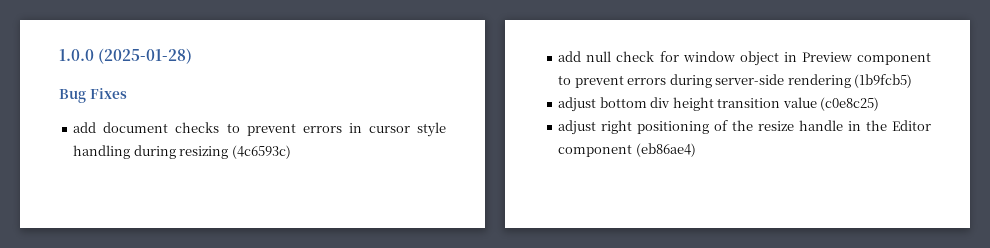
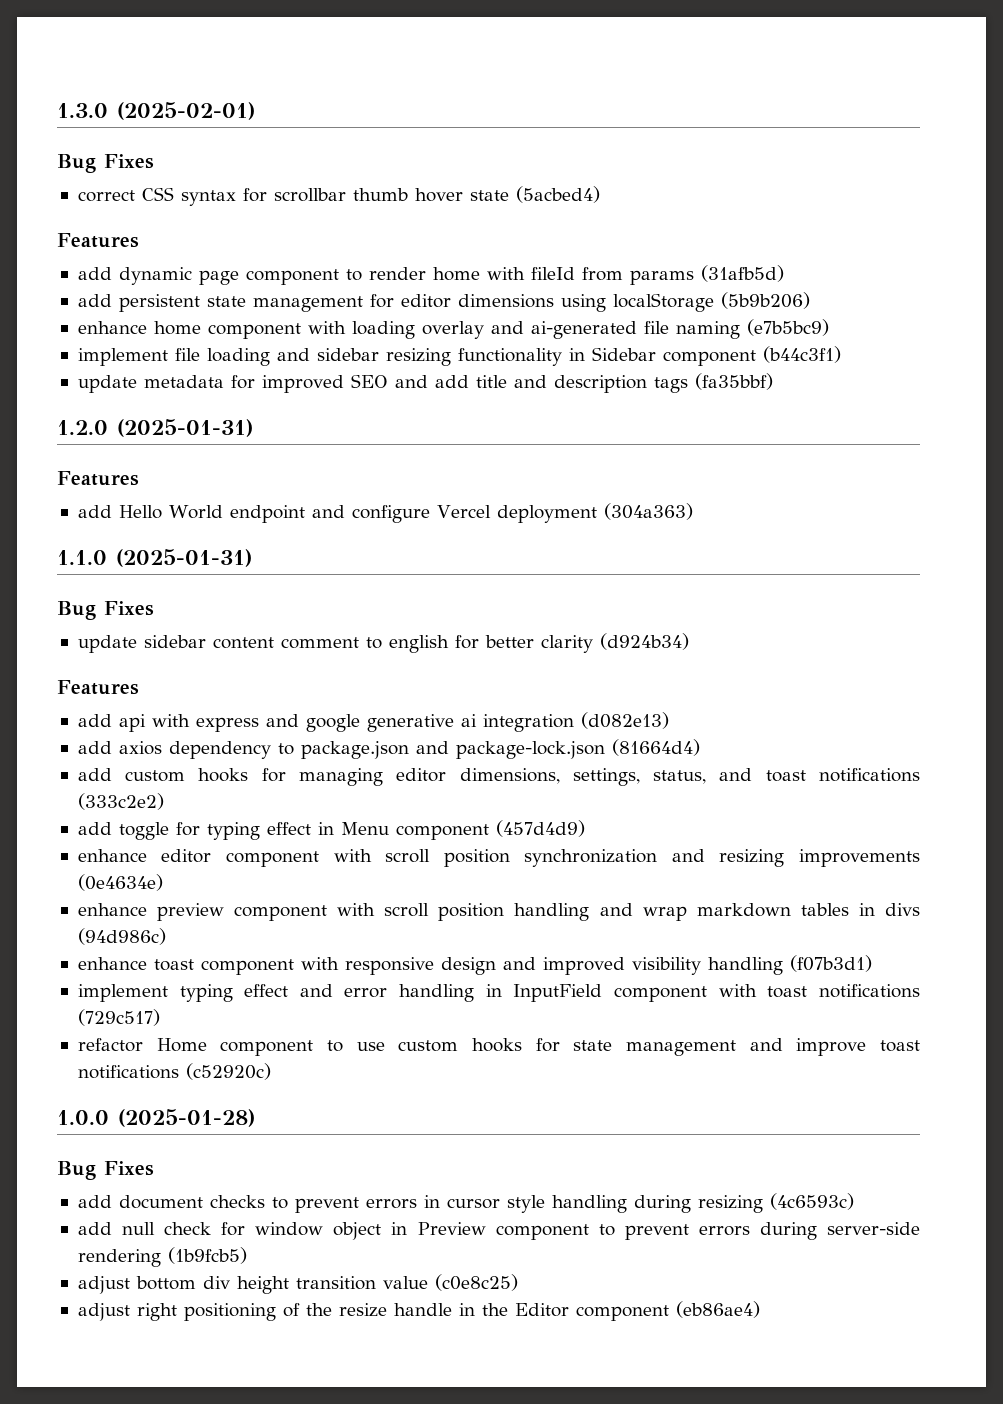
+ 1.3.0 (2025-02-01)
+ Bug Fixes
+ correct CSS syntax for scrollbar thumb hover state (5acbed4)
+ Features
+ add dynamic page component to render home with fileId from params (31afb5d)
+ add persistent state management for editor dimensions using localStorage (5b9b206)
+ enhance home component with loading overlay and ai-generated file naming (e7b5bc9)
+ implement file loading and sidebar resizing functionality in Sidebar component (b44c3f1)
+ update metadata for improved SEO and add title and description tags (fa35bbf)
+ 1.2.0 (2025-01-31)
+ Features
+ add Hello World endpoint and configure Vercel deployment (304a363)
+ 1.1.0 (2025-01-31)
+ Bug Fixes
+ update sidebar content comment to english for better clarity (d924b34)
+ Features
+ add api with express and google generative ai integration (d082e13)
+ add axios dependency to package.json and package-lock.json (81664d4)
+ add custom hooks for managing editor dimensions, settings, status, and toast notifications (333c2e2)
+ add toggle for typing effect in Menu component (457d4d9)
+ enhance editor component with scroll position synchronization and resizing improvements (0e4634e)
+ enhance preview component with scroll position handling and wrap markdown tables in divs (94d986c)
+ enhance toast component with responsive design and improved visibility handling (f07b3d1)
+ implement typing effect and error handling in InputField component with toast notifications (729c517)
+ refactor Home component to use custom hooks for state management and improve toast notifications (c52920c)

